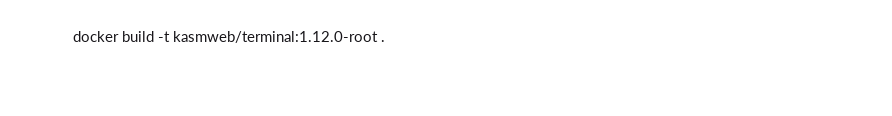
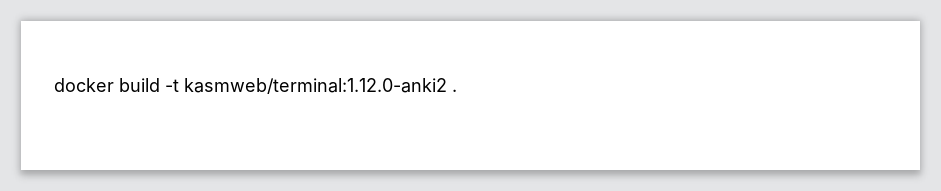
- docker build -t kasmweb/terminal:1.12.0-root .
+ docker build -t kasmweb/terminal:1.12.0-anki2 .

